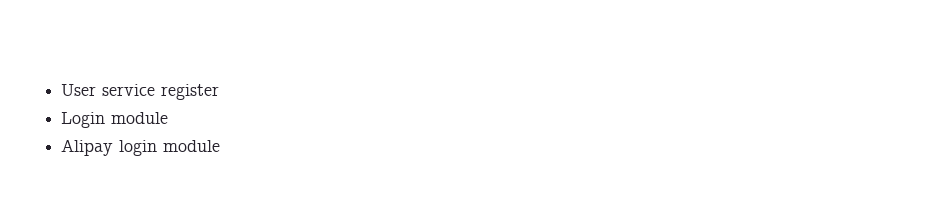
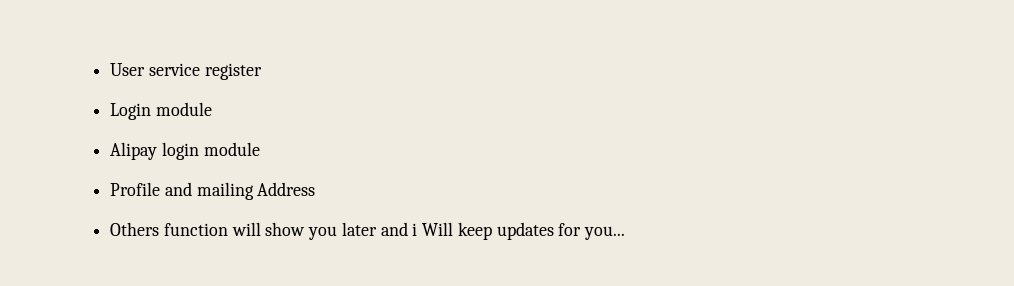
+ Profile and mailing Address
+ Others function will show you later and i Will keep updates for you...

